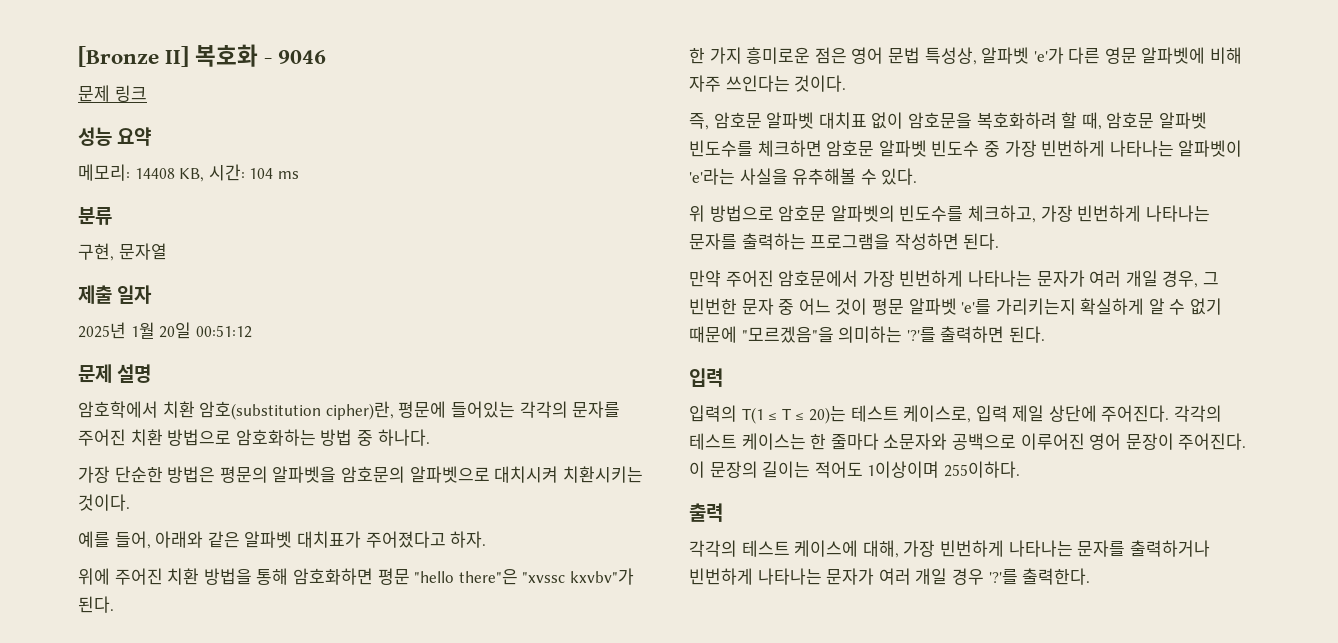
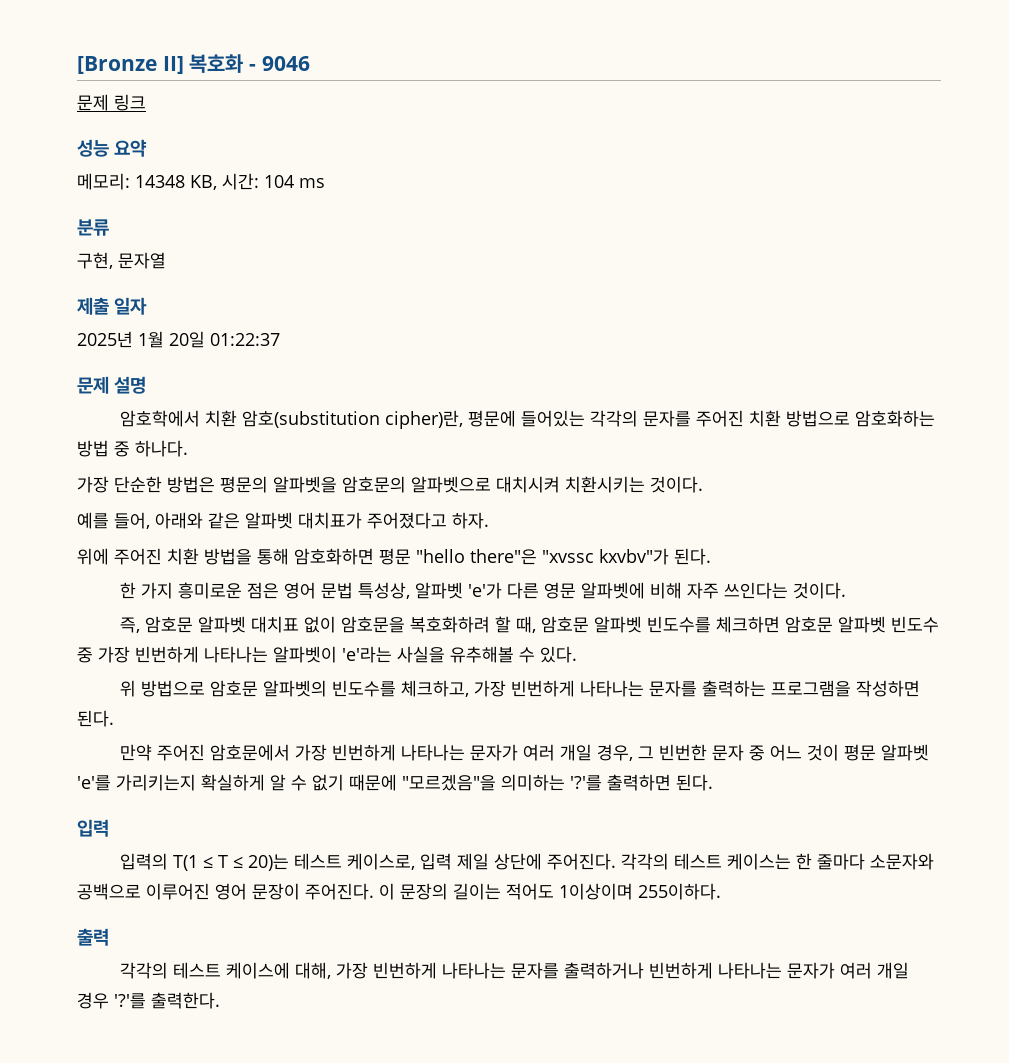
- 메모리: 14408 KB, 시간: 104 ms
+ 메모리: 14348 KB, 시간: 104 ms
- 2025년 1월 20일 00:51:12
+ 2025년 1월 20일 01:22:37

